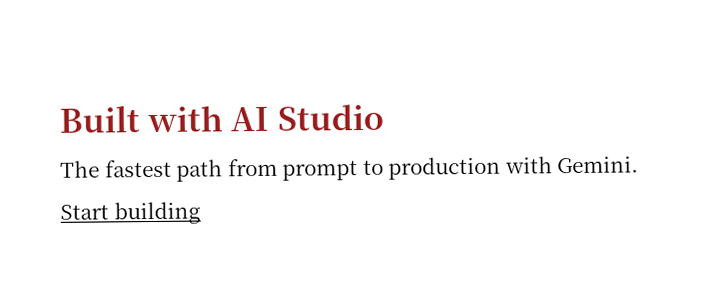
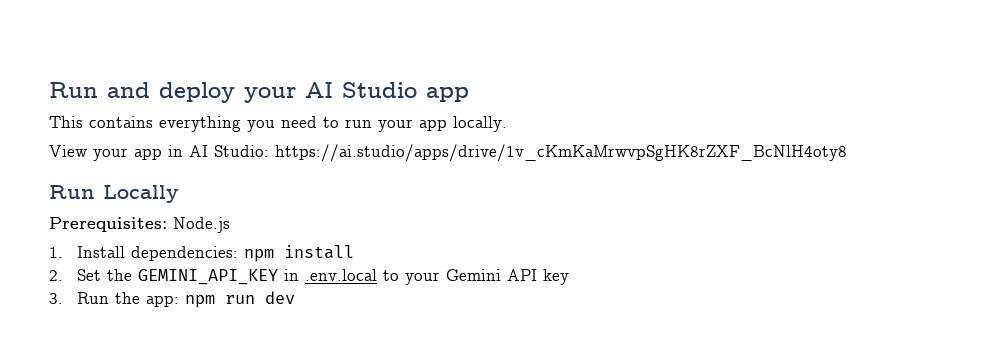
- Built with AI Studio
- The fastest path from prompt to production with Gemini.
- Start building
+ Run and deploy your AI Studio app
+ This contains everything you need to run your app locally.
+ View your app in AI Studio: https://ai.studio/apps/drive/1v_cKmKaMrwvpSgHK8rZXF_BcNlH4oty8
+ Run Locally
+ Prerequisites: Node.js
+ 1. Install dependencies: npm install
+ 2. Set the GEMINI_API_KEY in .env.local to your Gemini API key
+ 3. Run the app: npm run dev

